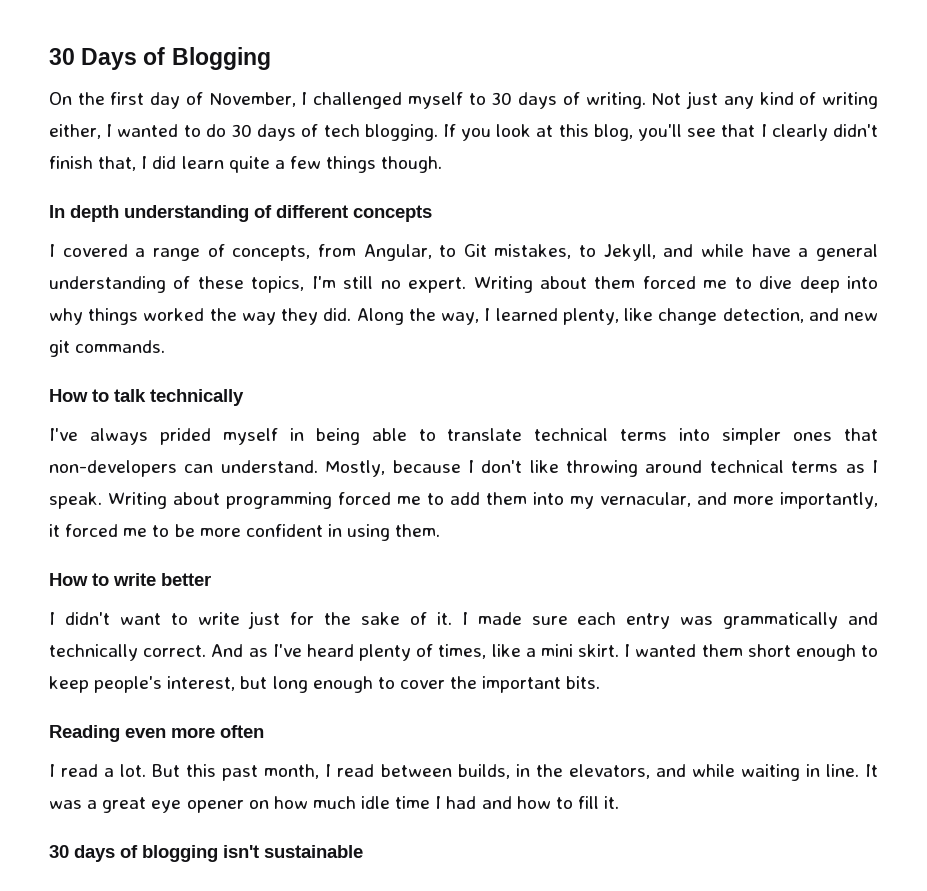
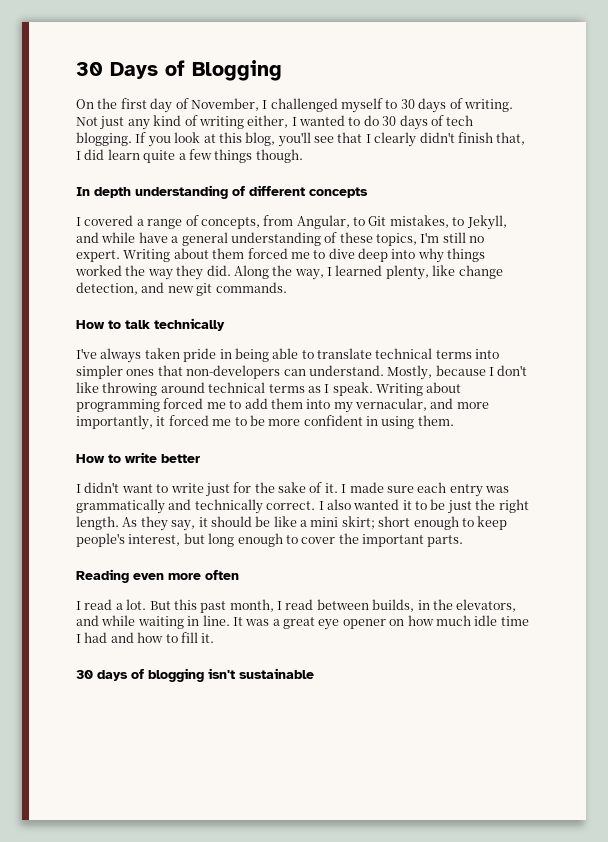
- I've always prided myself in being able to translate technical terms into simpler ones that non-developers can understand.
+ I've always taken pride in being able to translate technical terms into simpler ones that non-developers can understand.
- And as I've heard plenty of times, like a mini skirt. I wanted them short enough to keep people's interest, but long enough to cover the important bits.
+ I also wanted it to be just the right length. As they say, it should be like a mini skirt; short enough to keep people's interest, but long enough to cover the important parts.

